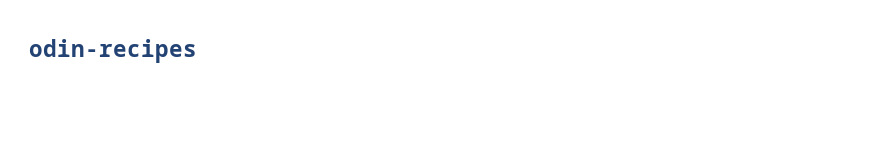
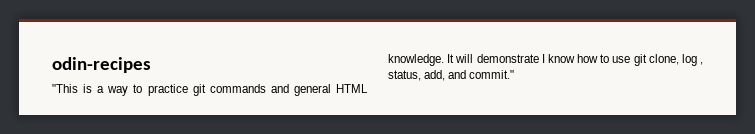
+ "This is a way to practice git commands and general HTML knowledge. It will demonstrate I know how to use git clone, log , status, add, and commit."

